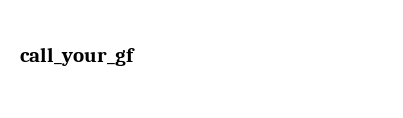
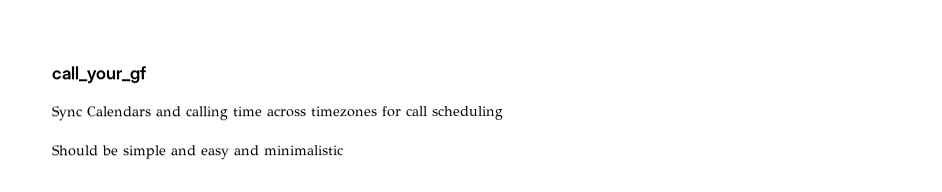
+ Sync Calendars and calling time across timezones for call scheduling
+ Should be simple and easy and minimalistic

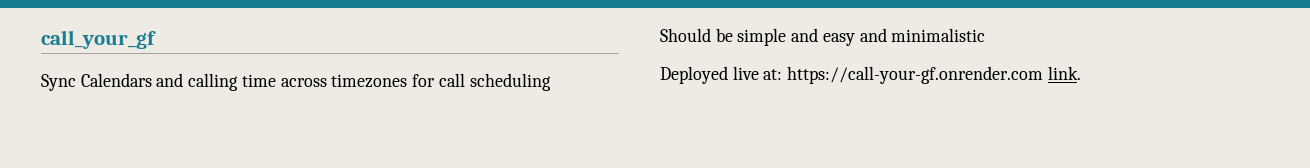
+ Deployed live at: https://call-your-gf.onrender.com link.

